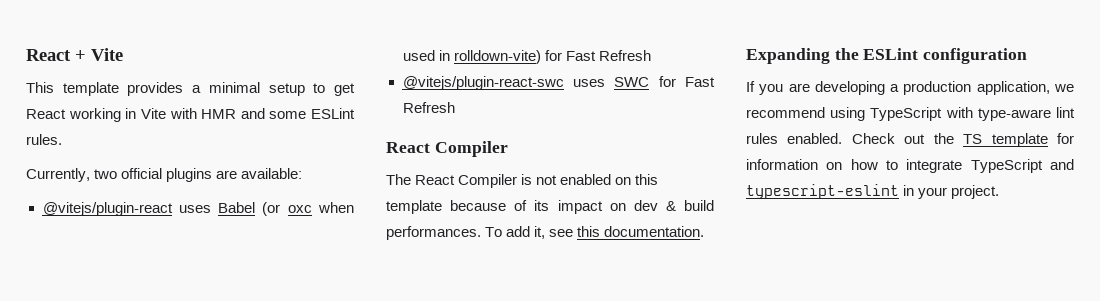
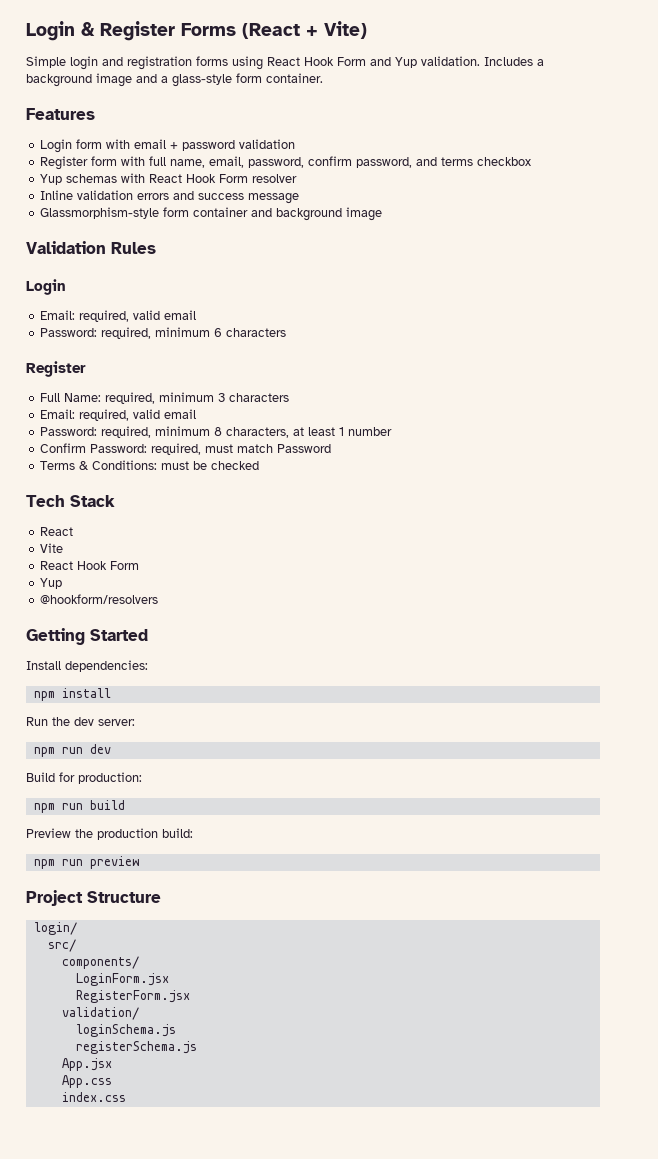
- React + Vite
- This template provides a minimal setup to get React working in Vite with HMR and some ESLint rules.
- Currently, two official plugins are available:
- @vitejs/plugin-react uses Babel (or oxc when used in rolldown-vite) for Fast Refresh
- @vitejs/plugin-react-swc uses SWC for Fast Refresh
- React Compiler
- The React Compiler is not enabled on this template because of its impact on dev & build performances. To add it, see this documentation.
- Expanding the ESLint configuration
- If you are developing a production application, we recommend using TypeScript with type-aware lint rules enabled. Check out the TS template for information on how to integrate TypeScript and typescript-eslint in your project.
+ Login & Register Forms (React + Vite)
+ Simple login and registration forms using React Hook Form and Yup validation. Includes a background image and a glass-style form container.
+ Features
+ Login form with email + password validation
+ Register form with full name, email, password, confirm password, and terms checkbox
+ Yup schemas with React Hook Form resolver
+ Inline validation errors and success message
+ Glassmorphism-style form container and background image
+ Validation Rules
+ Login
+ Email: required, valid email
+ Password: required, minimum 6 characters
+ Register
+ Full Name: required, minimum 3 characters
+ Email: required, valid email
+ Password: required, minimum 8 characters, at least 1 number
+ Confirm Password: required, must match Password
+ Terms & Conditions: must be checked
+ Tech Stack
+ React
+ Vite
+ React Hook Form
+ Yup
+ @hookform/resolvers
+ Getting Started
+ Install dependencies:
+ npm install
+ Run the dev server:
+ npm run dev
+ Build for production:
+ npm run build
+ Preview the production build:
+ npm run preview
+ Project Structure
+ login/
+ src/
+ components/
+ LoginForm.jsx
+ RegisterForm.jsx
+ validation/
+ loginSchema.js
+ registerSchema.js
+ App.jsx
+ App.css
+ index.css

